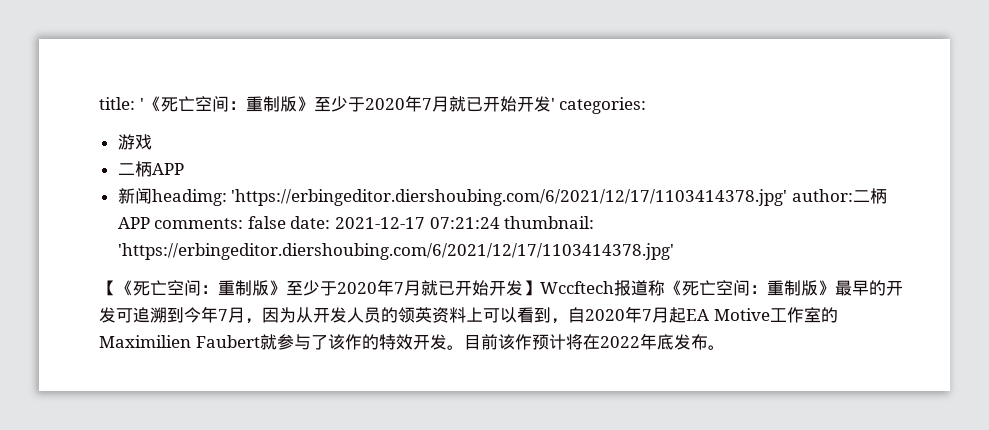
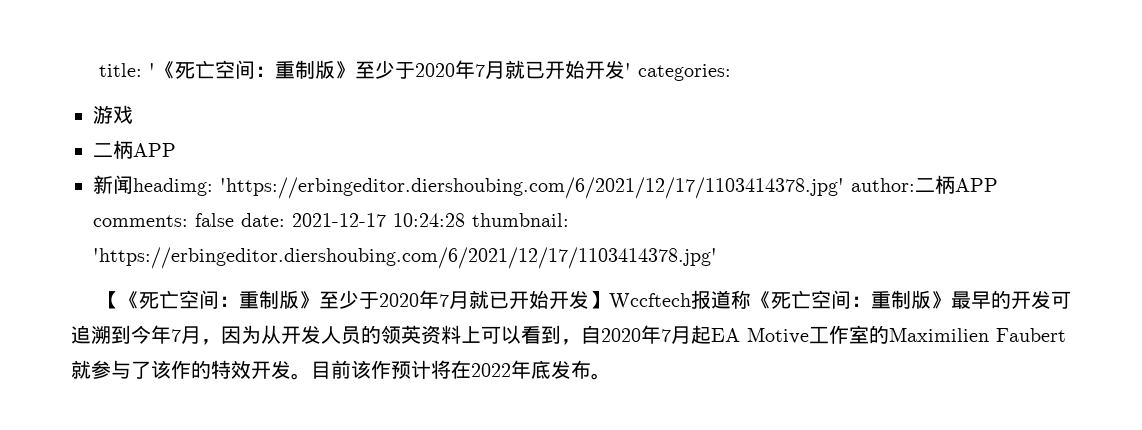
- 新闻headimg: 'https://erbingeditor.diershoubing.com/6/2021/12/17/1103414378.jpg' author:二柄APP comments: false date: 2021-12-17 07:21:24 thumbnail: 'https://erbingeditor.diershoubing.com/6/2021/12/17/1103414378.jpg'
+ 新闻headimg: 'https://erbingeditor.diershoubing.com/6/2021/12/17/1103414378.jpg' author:二柄APP comments: false date: 2021-12-17 10:24:28 thumbnail: 'https://erbingeditor.diershoubing.com/6/2021/12/17/1103414378.jpg'

